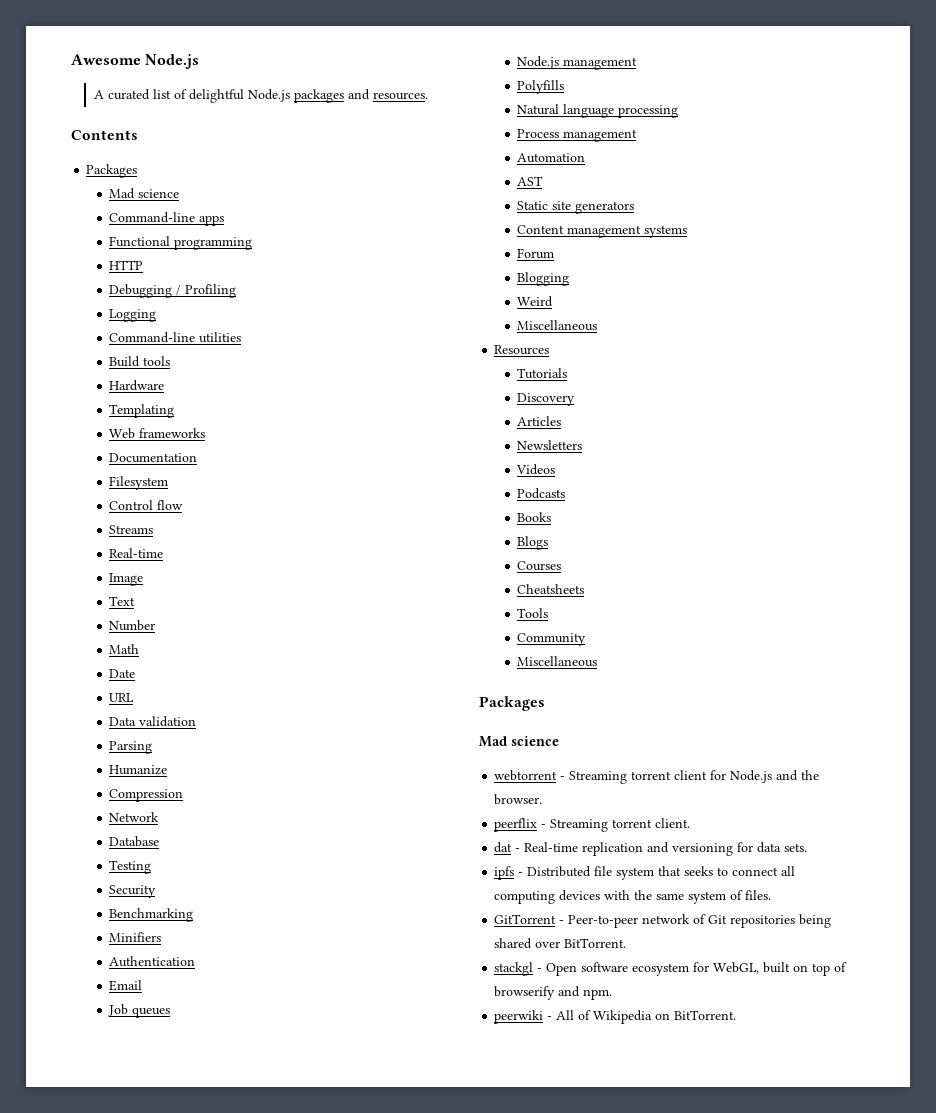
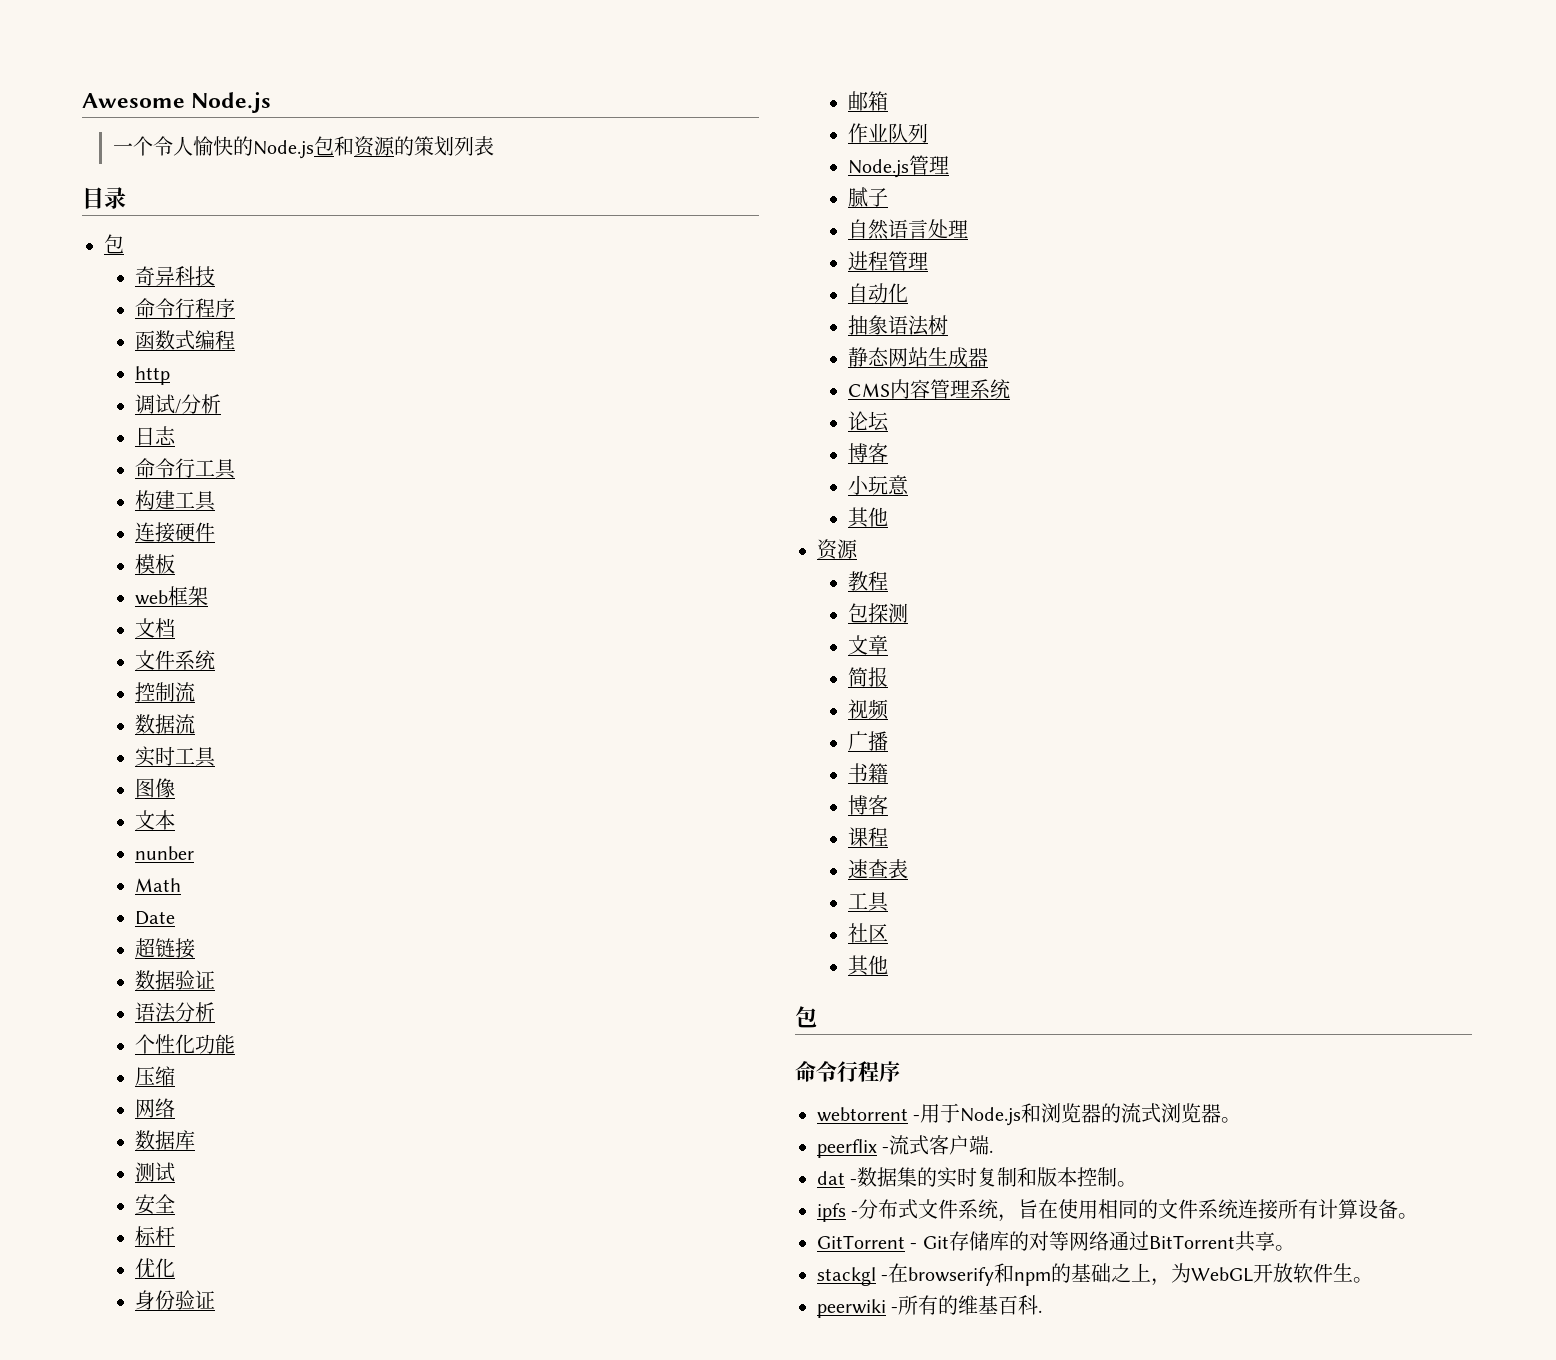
- A curated list of delightful Node.js packages and resources.
- Contents
- Packages
- Mad science
- Command-line apps
- Functional programming
- HTTP
- Debugging / Profiling
- Logging
- Command-line utilities
- Build tools
- Hardware
- Templating
- Web frameworks
- Documentation
- Filesystem
- Control flow
- Streams
- Real-time
- Image
- Text
- Number
+ 一个令人愉快的Node.js包和资源的策划列表
+ 目录
+ 包
+ 奇异科技
+ 命令行程序
+ 函数式编程
+ http
+ 调试/分析
+ 日志
+ 命令行工具
+ 构建工具
+ 连接硬件
+ 模板
+ web框架
+ 文档
+ 文件系统
+ 控制流
+ 数据流
+ 实时工具
+ 图像
+ 文本
+ nunber
  Math
  Date
- URL
- Data validation
- Parsing
- Humanize
- Compression
- Network
- Database
- Testing
- Security
- Benchmarking
- Minifiers
- Authentication
- Email
- Job queues
- Node.js management
- Polyfills
- Natural language processing
- Process management
- Automation
- AST
- Static site generators
- Content management systems
- Forum
- Blogging
- Weird
- Miscellaneous
- Resources
- Tutorials
- Discovery
- Articles
- Newsletters
- Videos
- Podcasts
- Books
- Blogs
- Courses
- Cheatsheets
- Tools
- Community
- Miscellaneous
- Packages
- Mad science
- webtorrent - Streaming torrent client for Node.js and the browser.
+ 超链接
+ 数据验证
+ 语法分析
+ 个性化功能
+ 压缩
+ 网络
+ 数据库
+ 测试
+ 安全
+ 标杆
+ 优化
+ 身份验证
+ 邮箱
+ 作业队列
+ Node.js管理
+ 腻子
+ 自然语言处理
+ 进程管理
+ 自动化
+ 抽象语法树
+ 静态网站生成器
+ CMS内容管理系统
+ 论坛
+ 博客
+ 小玩意
+ 其他
+ 资源
+ 教程
+ 包探测
+ 文章
+ 简报
+ 视频
+ 广播
+ 书籍
+ 博客
+ 课程
+ 速查表
+ 工具
+ 社区
+ 其他
+ 包
+ 命令行程序
+ webtorrent -用于Node.js和浏览器的流式浏览器。
- peerflix - Streaming torrent client.
+ peerflix -流式客户端.
- dat - Real-time replication and versioning for data sets.
- ipfs - Distributed file system that seeks to connect all computing devices with the same system of files.
- GitTorrent - Peer-to-peer network of Git repositories being shared over BitTorrent.
- stackgl - Open software ecosystem for WebGL, built on top of browserify and npm.
- peerwiki - All of Wikipedia on BitTorrent.
+ dat -数据集的实时复制和版本控制。
+ ipfs -分布式文件系统，旨在使用相同的文件系统连接所有计算设备。
+ GitTorrent - Git存储库的对等网络通过BitTorrent共享。
+ stackgl -在browserify和npm的基础之上，为WebGL开放软件生。
+ peerwiki -所有的维基百科.

